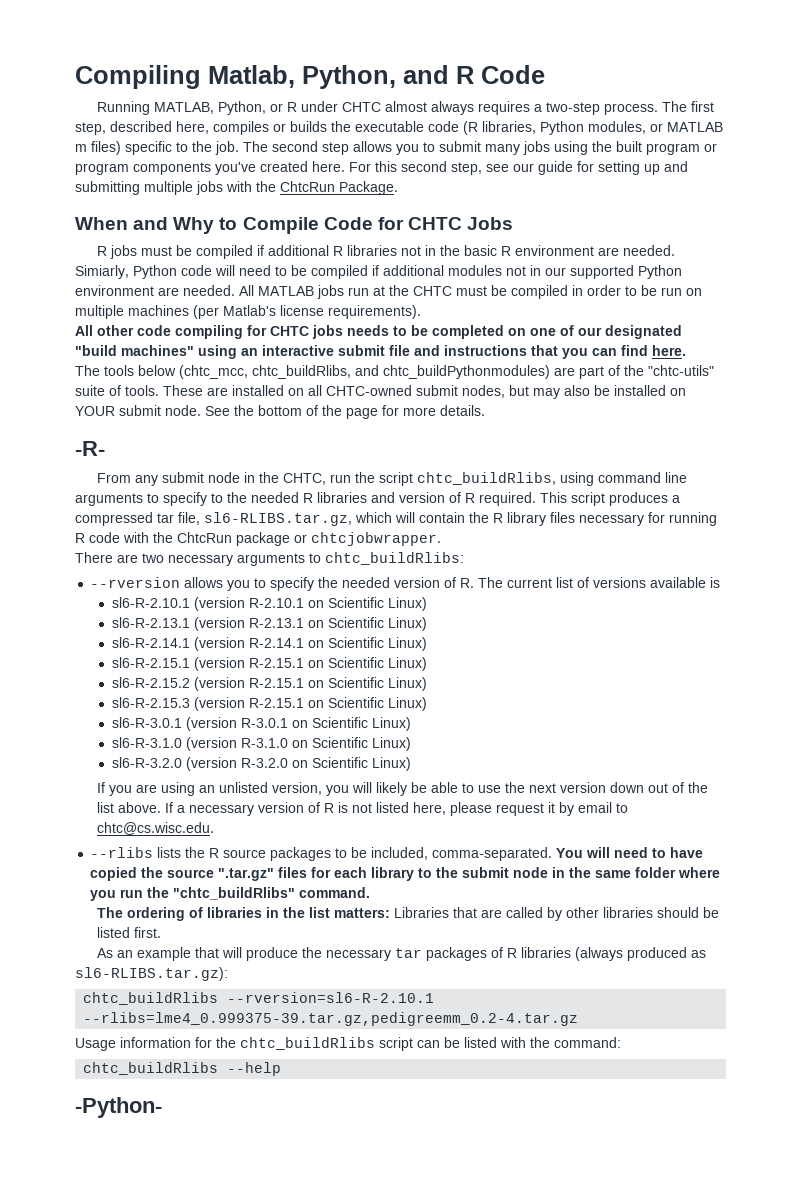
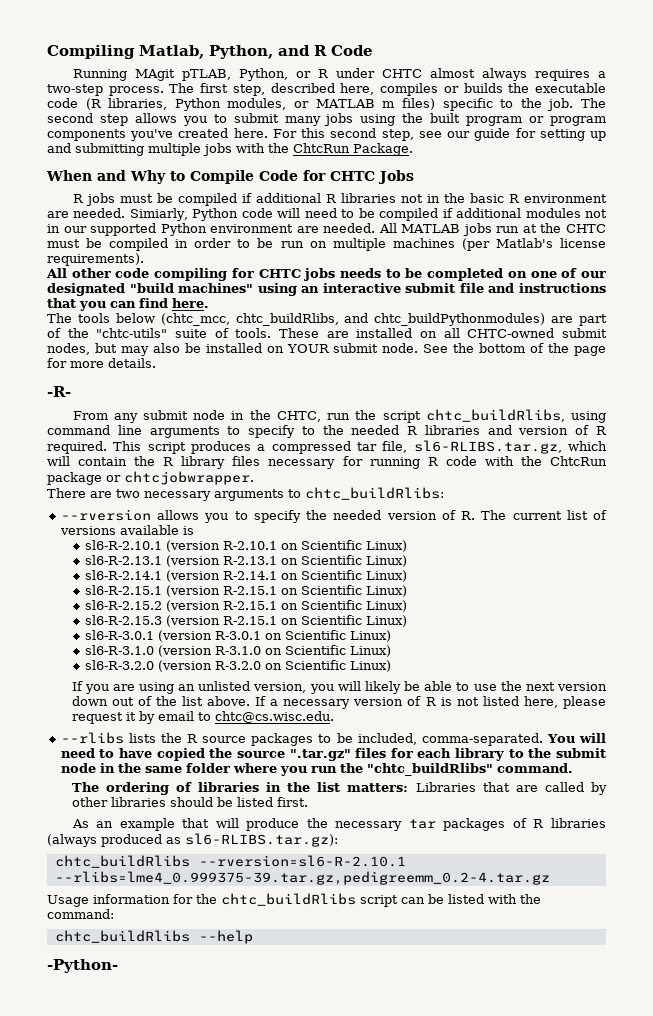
- Running MATLAB, Python, or R under CHTC almost always requires a two-step process.
+ Running MAgit pTLAB, Python, or R under CHTC almost always requires a two-step process.

